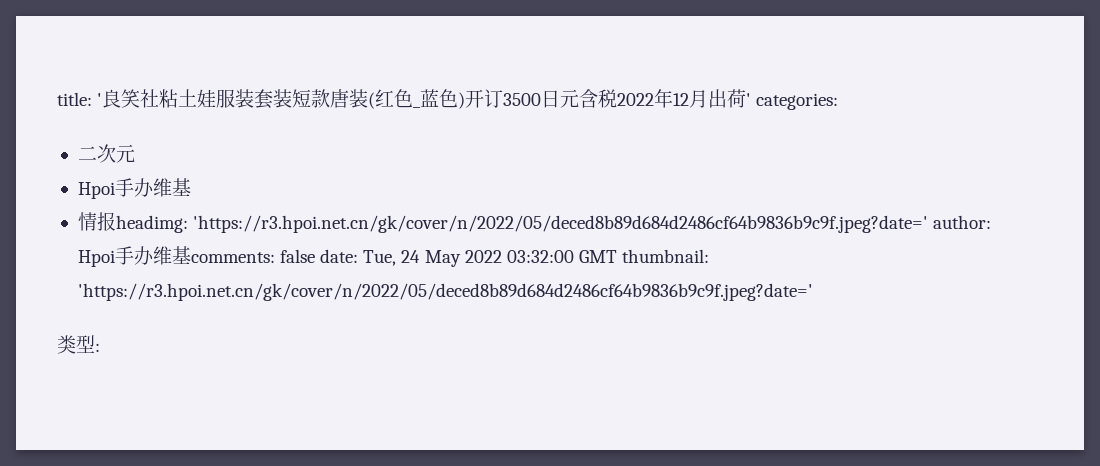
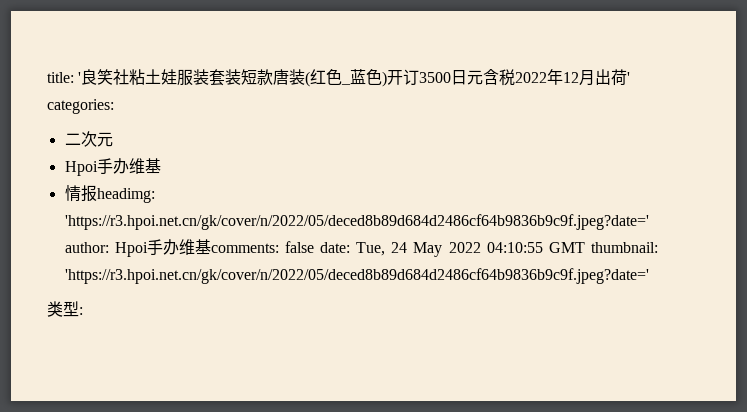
- 情报headimg: 'https://r3.hpoi.net.cn/gk/cover/n/2022/05/deced8b89d684d2486cf64b9836b9c9f.jpeg?date=' author: Hpoi手办维基comments: false date: Tue, 24 May 2022 03:32:00 GMT thumbnail: 'https://r3.hpoi.net.cn/gk/cover/n/2022/05/deced8b89d684d2486cf64b9836b9c9f.jpeg?date='
+ 情报headimg: 'https://r3.hpoi.net.cn/gk/cover/n/2022/05/deced8b89d684d2486cf64b9836b9c9f.jpeg?date=' author: Hpoi手办维基comments: false date: Tue, 24 May 2022 04:10:55 GMT thumbnail: 'https://r3.hpoi.net.cn/gk/cover/n/2022/05/deced8b89d684d2486cf64b9836b9c9f.jpeg?date='

